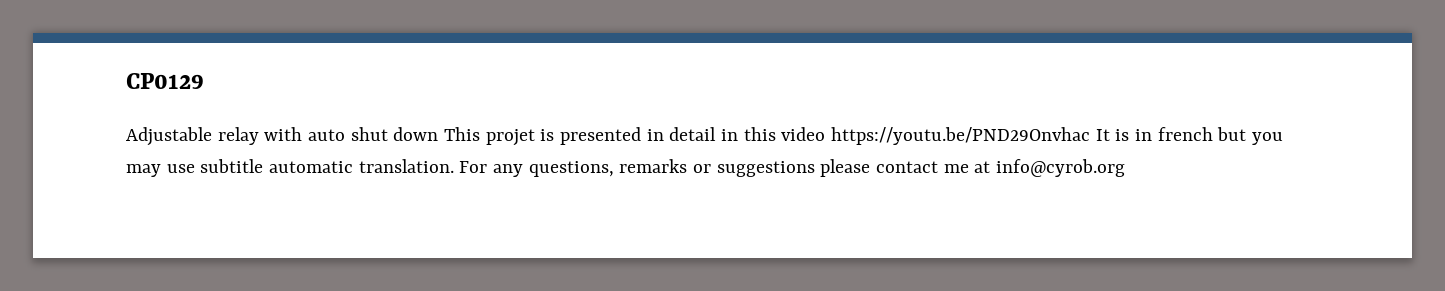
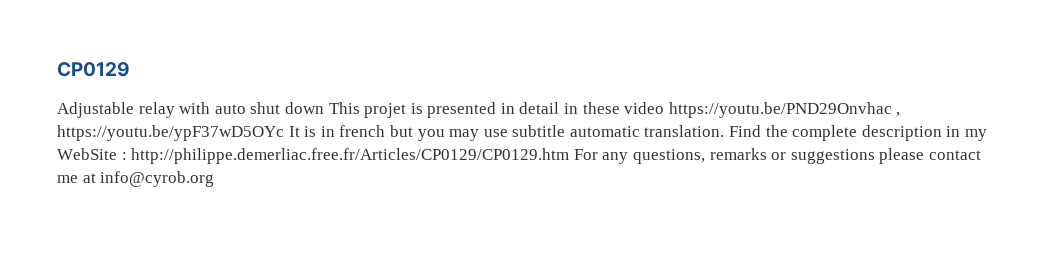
- Adjustable relay with auto shut down This projet is presented in detail in this video https://youtu.be/PND29Onvhac It is in french but you may use subtitle automatic translation.
+ Adjustable relay with auto shut down This projet is presented in detail in these video https://youtu.be/PND29Onvhac , https://youtu.be/ypF37wD5OYc It is in french but you may use subtitle automatic translation.
- For any questions, remarks or suggestions please contact me at info@cyrob.org
+ Find the complete description in my WebSite : http://philippe.demerliac.free.fr/Articles/CP0129/CP0129.htm For any questions, remarks or suggestions please contact me at info@cyrob.org

